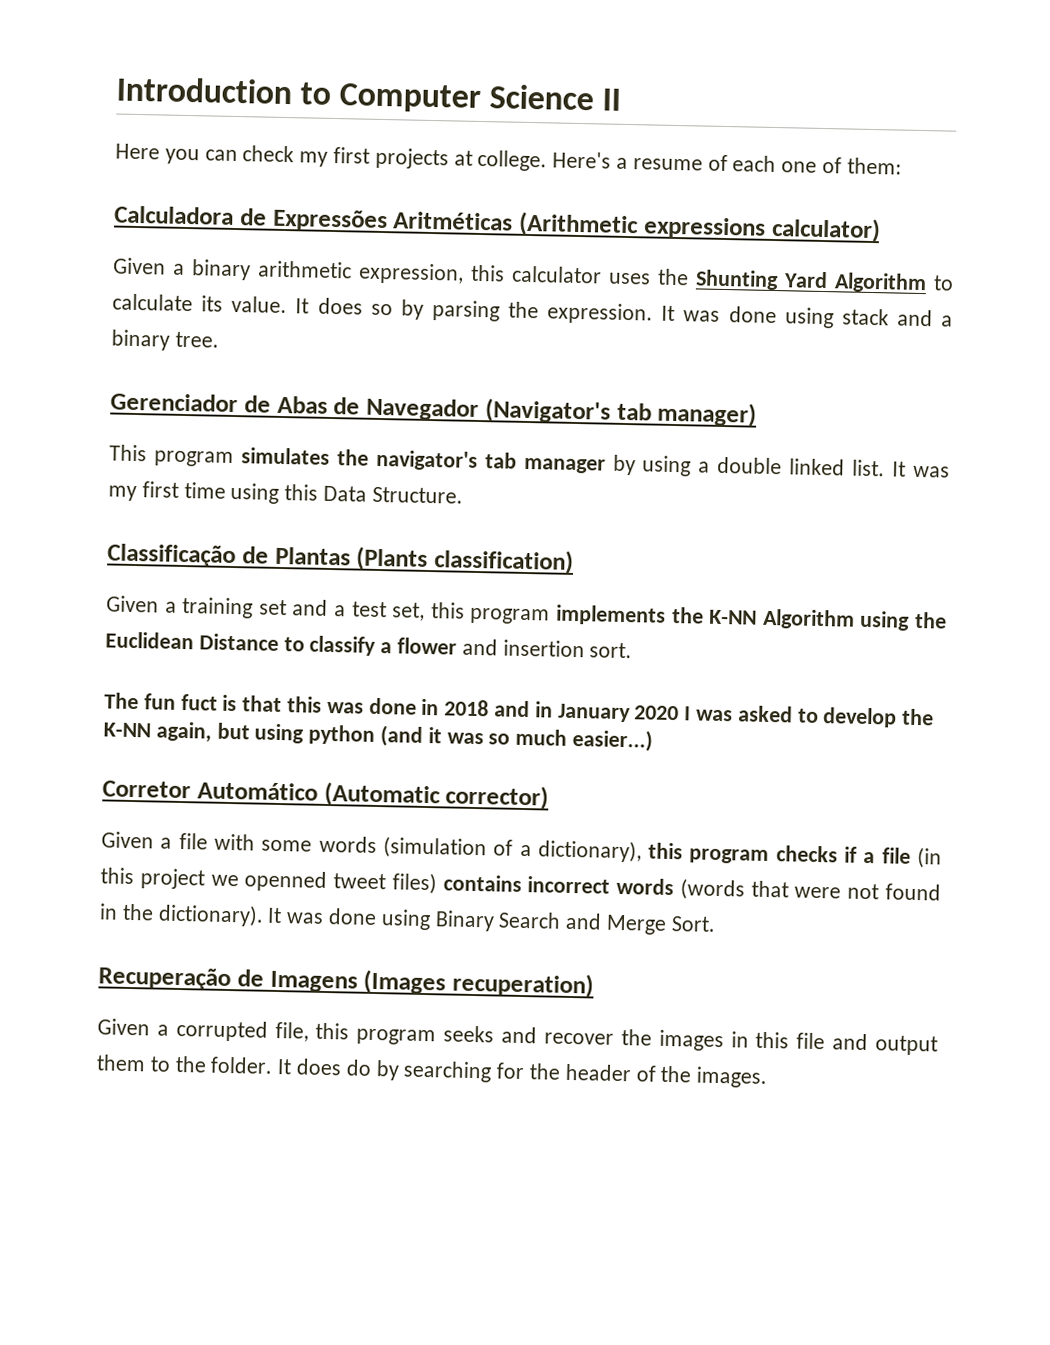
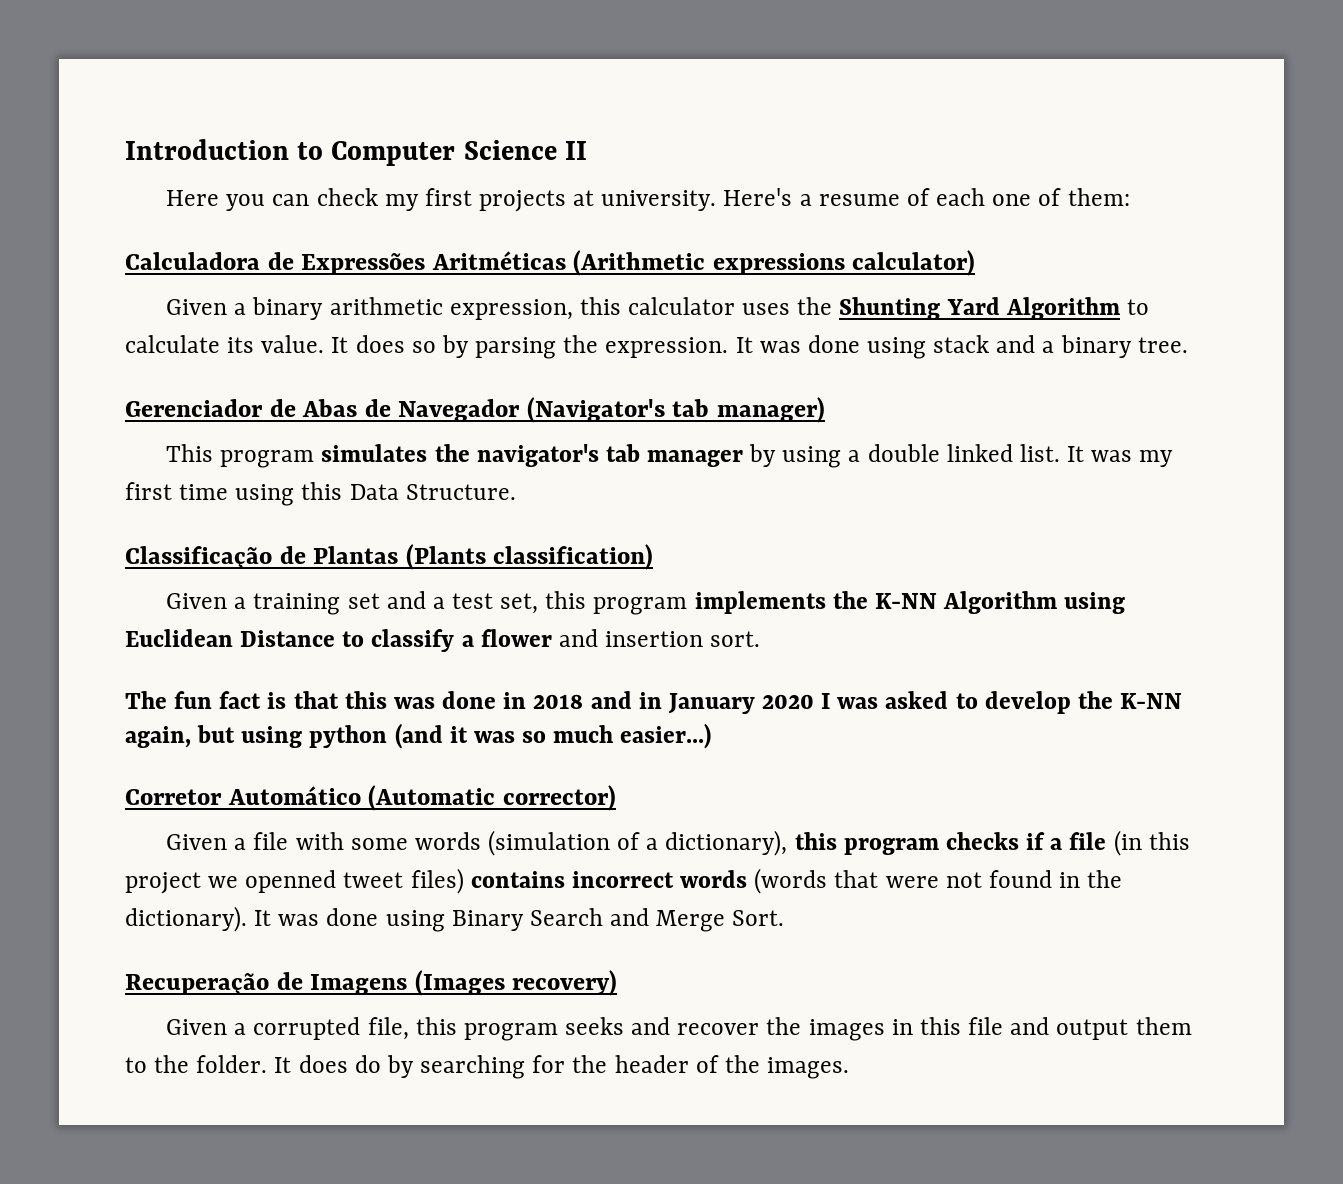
- Here you can check my first projects at college.
+ Here you can check my first projects at university.
- Given a training set and a test set, this program implements the K-NN Algorithm using the Euclidean Distance to classify a flower and insertion sort.
+ Given a training set and a test set, this program implements the K-NN Algorithm using Euclidean Distance to classify a flower and insertion sort.
- The fun fuct is that this was done in 2018 and in January 2020 I was asked to develop the K-NN again, but using python (and it was so much easier...)
+ The fun fact is that this was done in 2018 and in January 2020 I was asked to develop the K-NN again, but using python (and it was so much easier...)
- Recuperação de Imagens (Images recuperation)
+ Recuperação de Imagens (Images recovery)

